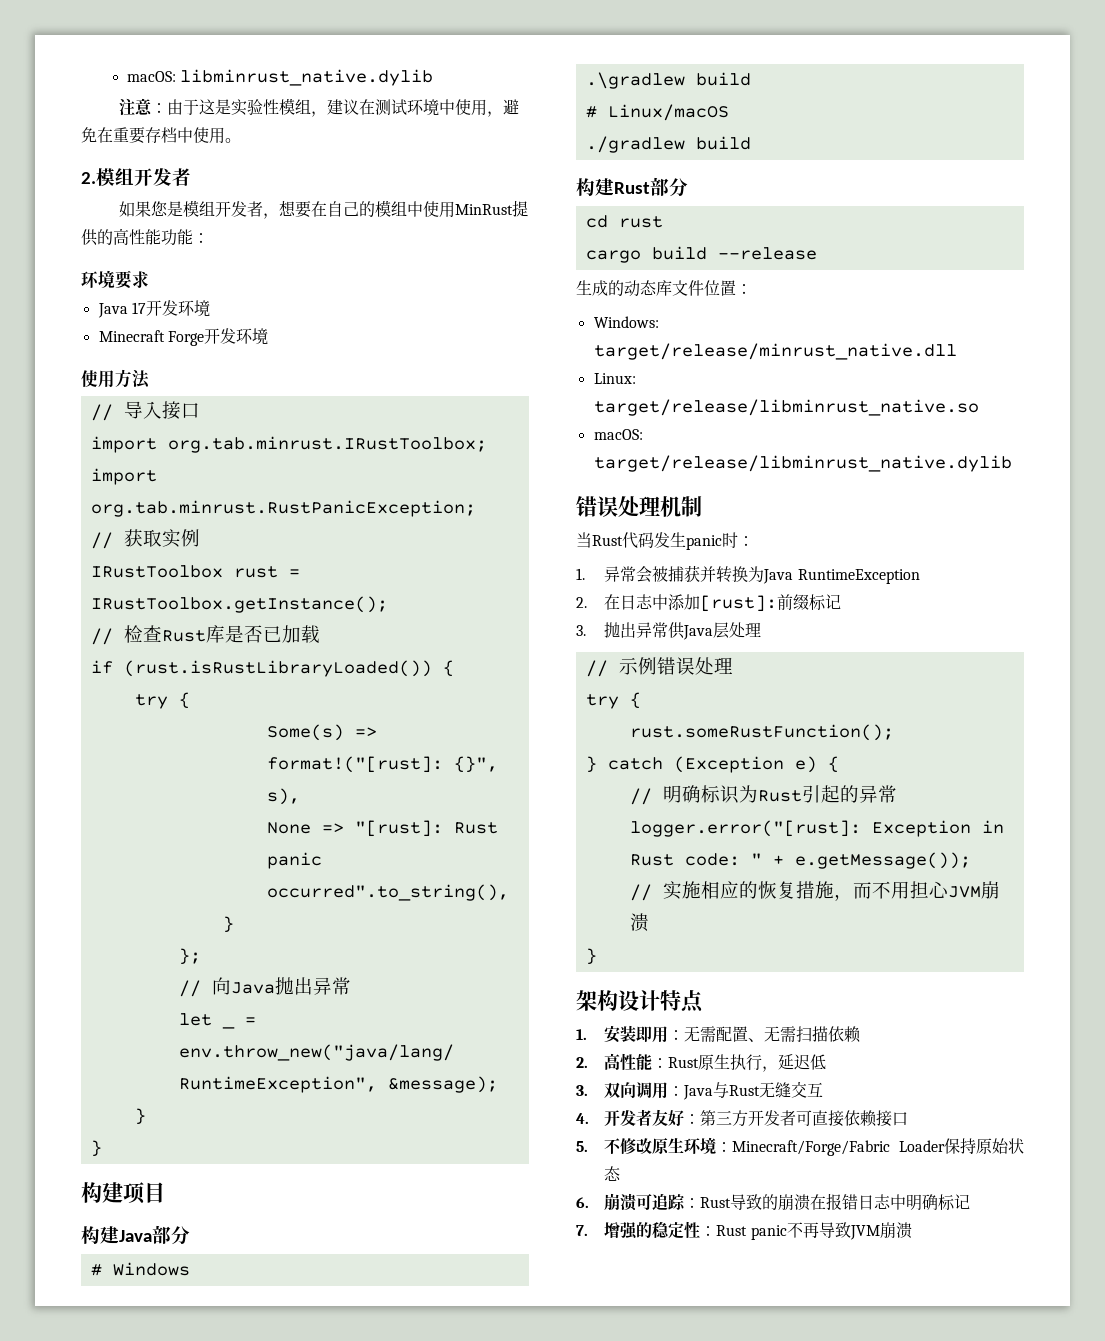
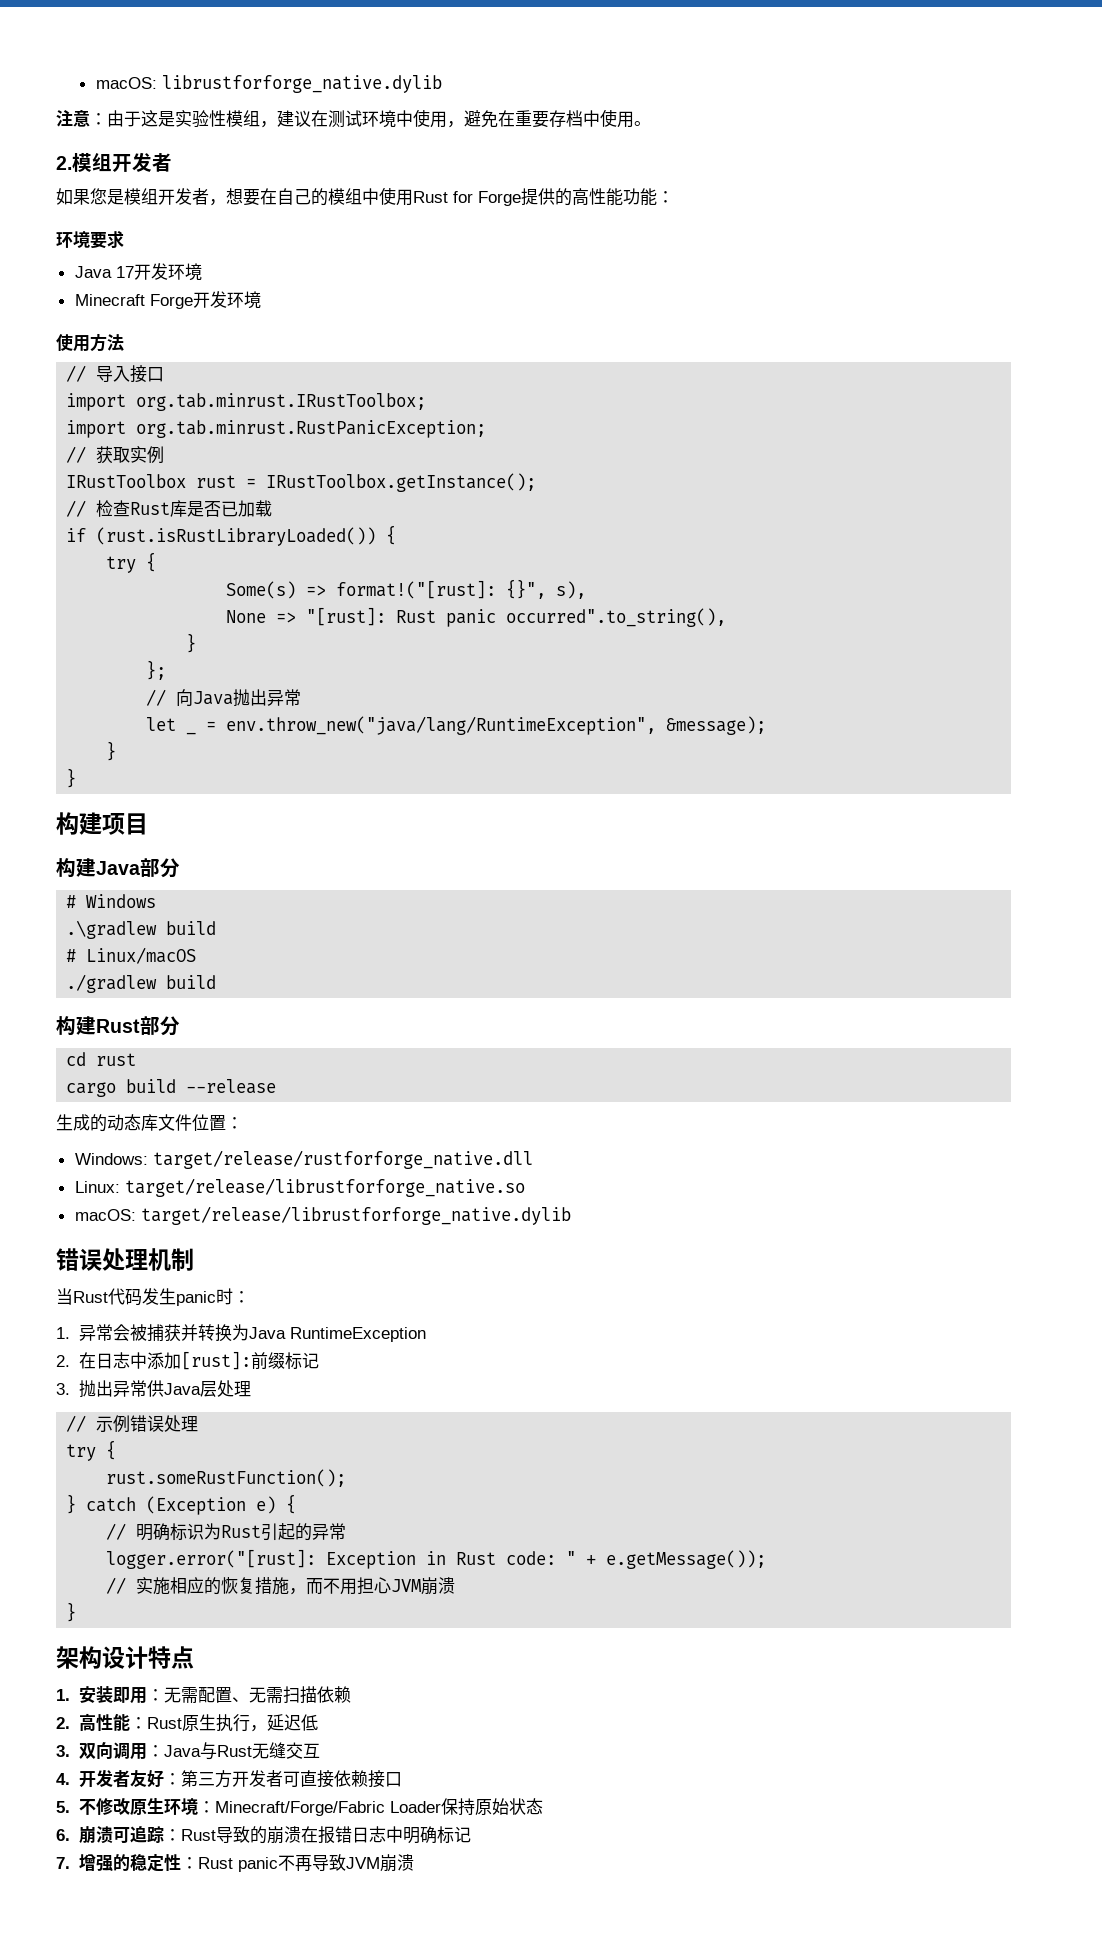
- macOS: libminrust_native.dylib
+ macOS: librustforforge_native.dylib
- 如果您是模组开发者，想要在自己的模组中使用MinRust提供的高性能功能：
+ 如果您是模组开发者，想要在自己的模组中使用Rust for Forge提供的高性能功能：
- Windows: target/release/minrust_native.dll
+ Windows: target/release/rustforforge_native.dll
- Linux: target/release/libminrust_native.so
- macOS: target/release/libminrust_native.dylib
+ Linux: target/release/librustforforge_native.so
+ macOS: target/release/librustforforge_native.dylib

